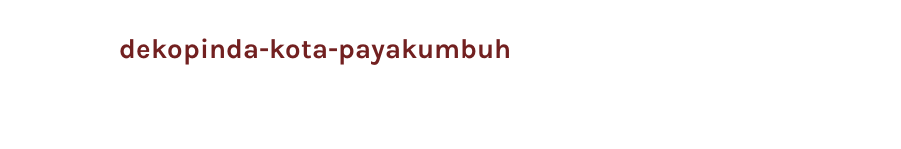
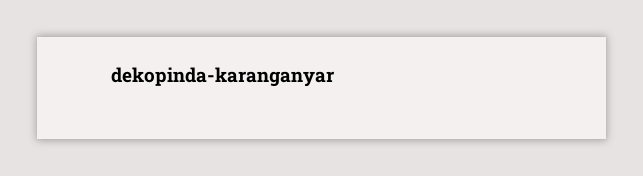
- dekopinda-kota-payakumbuh
+ dekopinda-karanganyar

